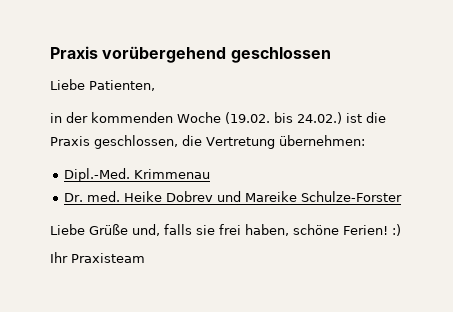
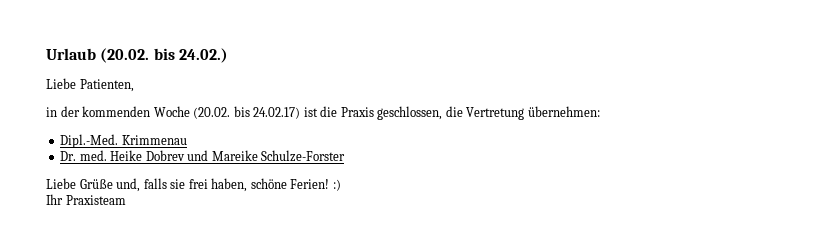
- Praxis vorübergehend geschlossen
+ Urlaub (20.02. bis 24.02.)
- in der kommenden Woche (19.02. bis 24.02.) ist die Praxis geschlossen, die Vertretung übernehmen:
+ in der kommenden Woche (20.02. bis 24.02.17) ist die Praxis geschlossen, die Vertretung übernehmen:

